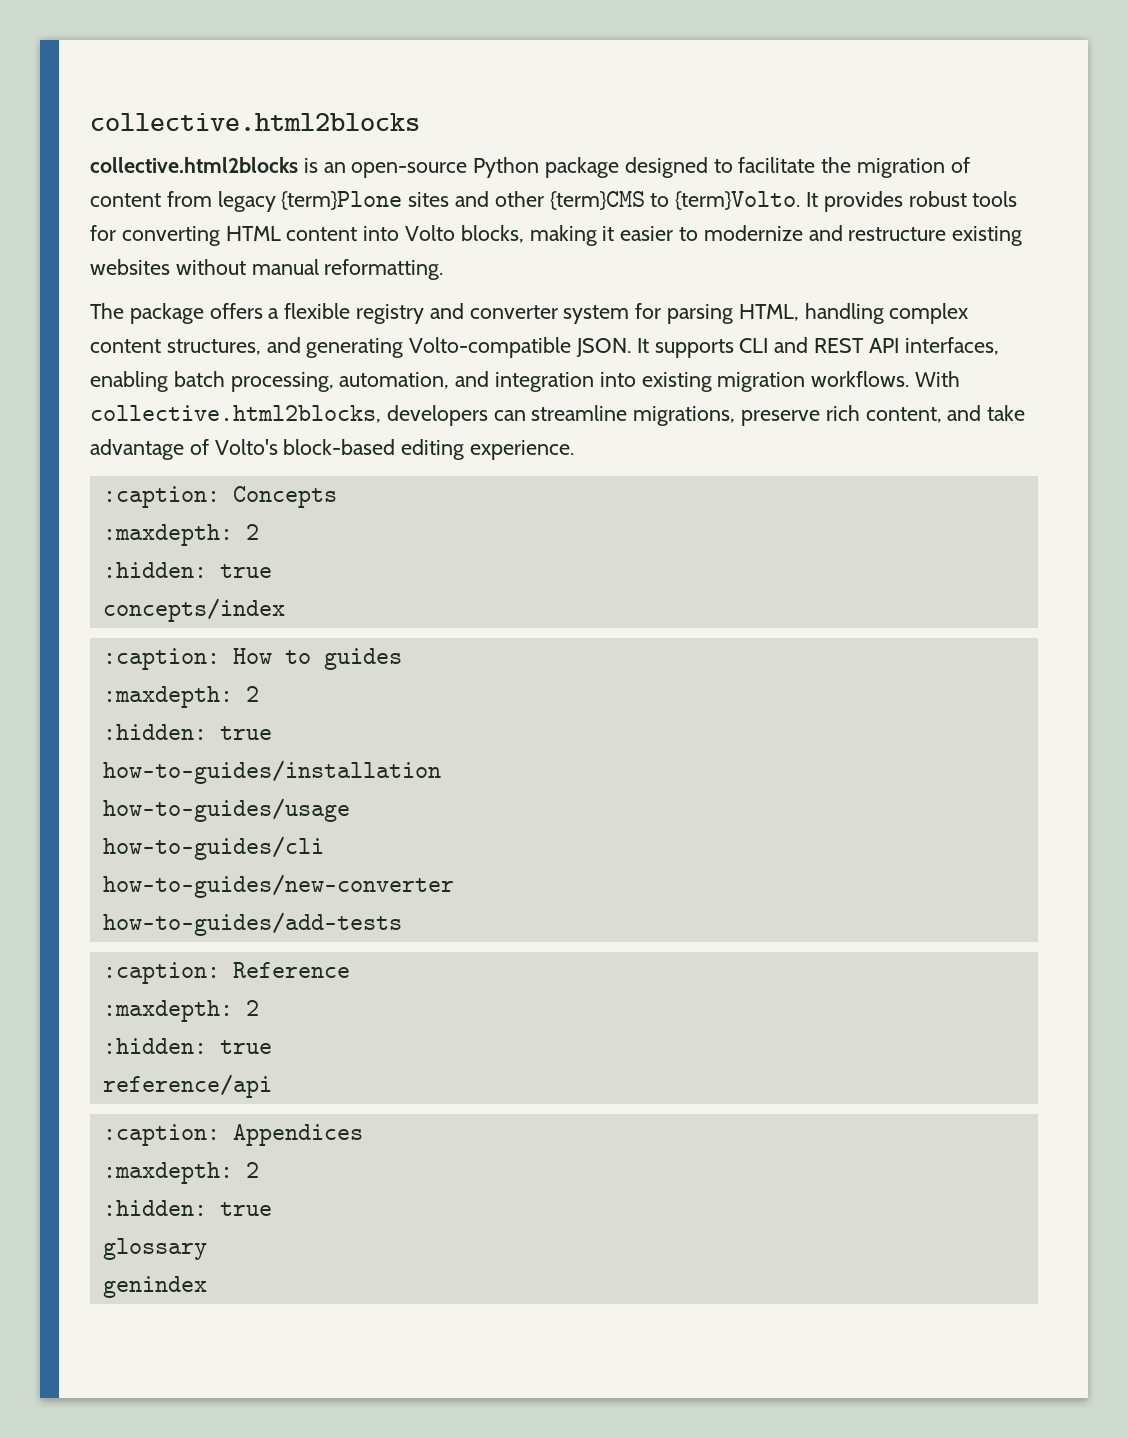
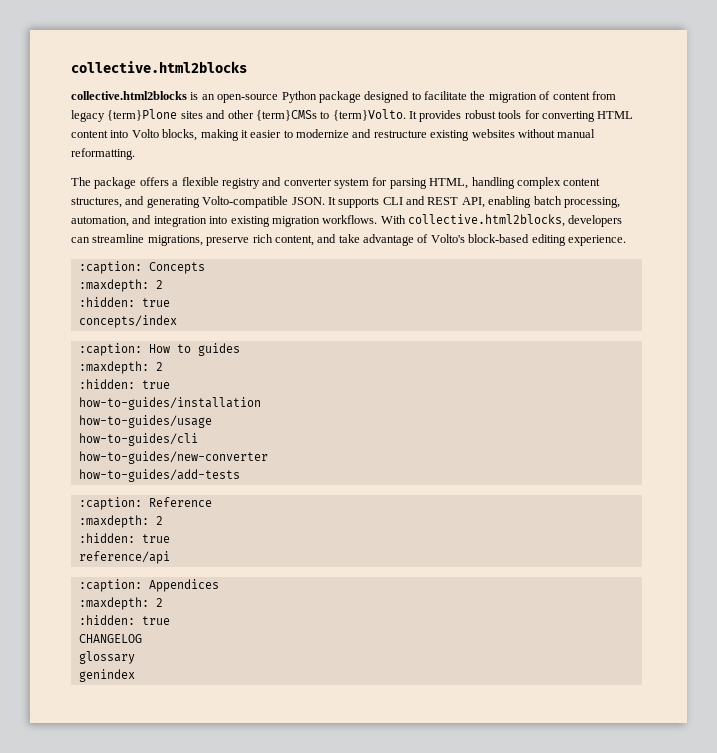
- collective.html2blocks is an open-source Python package designed to facilitate the migration of content from legacy {term}Plone sites and other {term}CMS to {term}Volto.
+ collective.html2blocks is an open-source Python package designed to facilitate the migration of content from legacy {term}Plone sites and other {term}CMSs to {term}Volto.
- It supports CLI and REST API interfaces, enabling batch processing, automation, and integration into existing migration workflows.
+ It supports CLI and REST API, enabling batch processing, automation, and integration into existing migration workflows.
+ CHANGELOG

